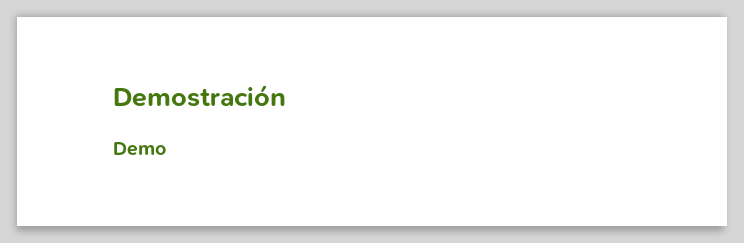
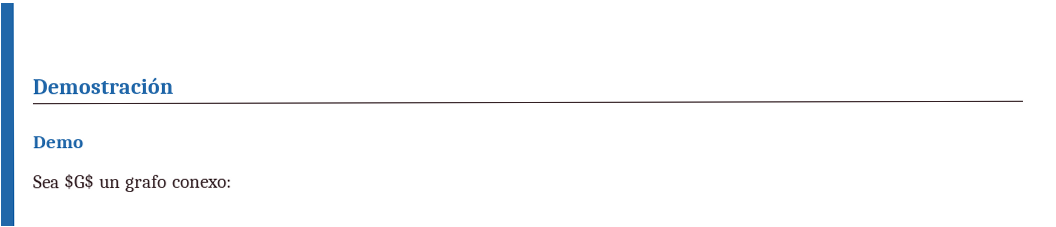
+ Sea $G$ un grafo conexo:

